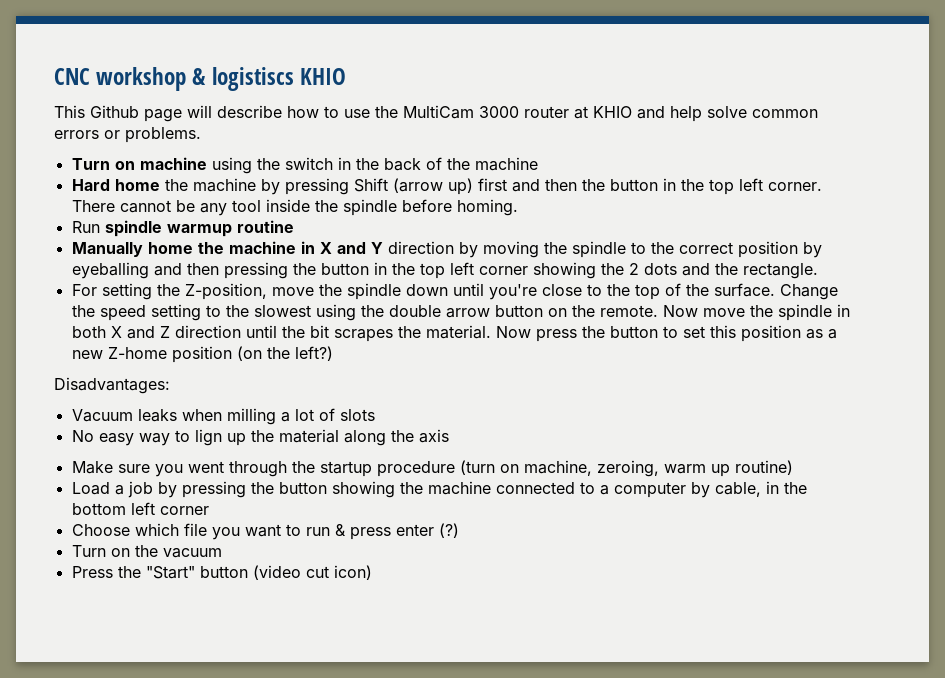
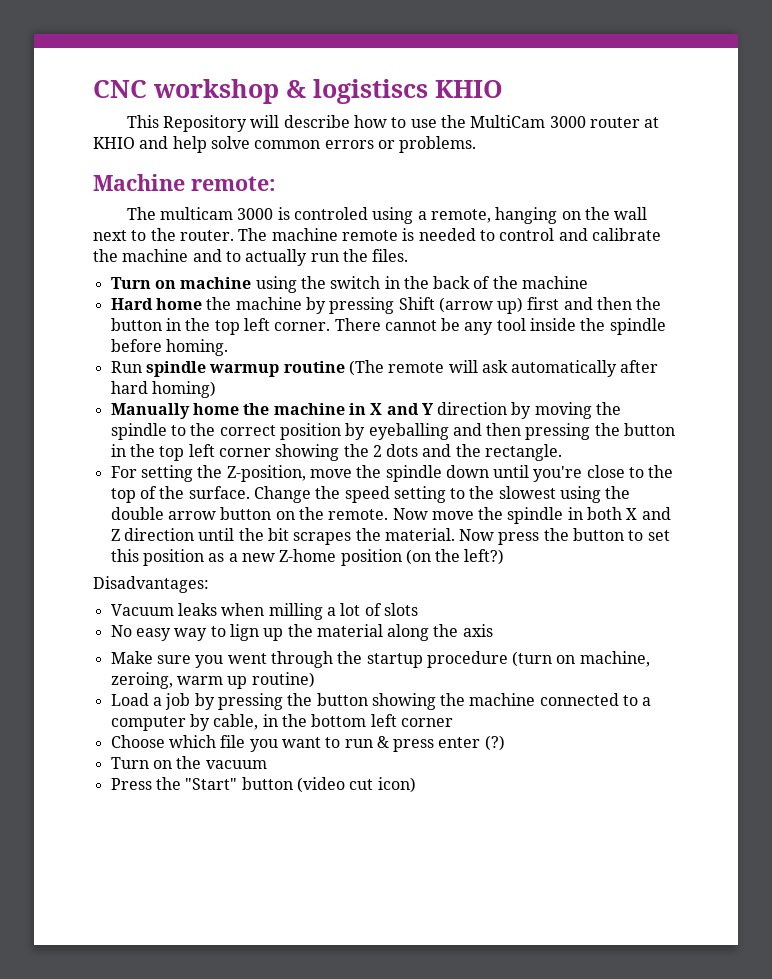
- This Github page will describe how to use the MultiCam 3000 router at KHIO and help solve common errors or problems.
+ This Repository will describe how to use the MultiCam 3000 router at KHIO and help solve common errors or problems.
+ Machine remote:
+ The multicam 3000 is controled using a remote, hanging on the wall next to the router. The machine remote is needed to control and calibrate the machine and to actually run the files.
- Run spindle warmup routine
+ Run spindle warmup routine (The remote will ask automatically after hard homing)

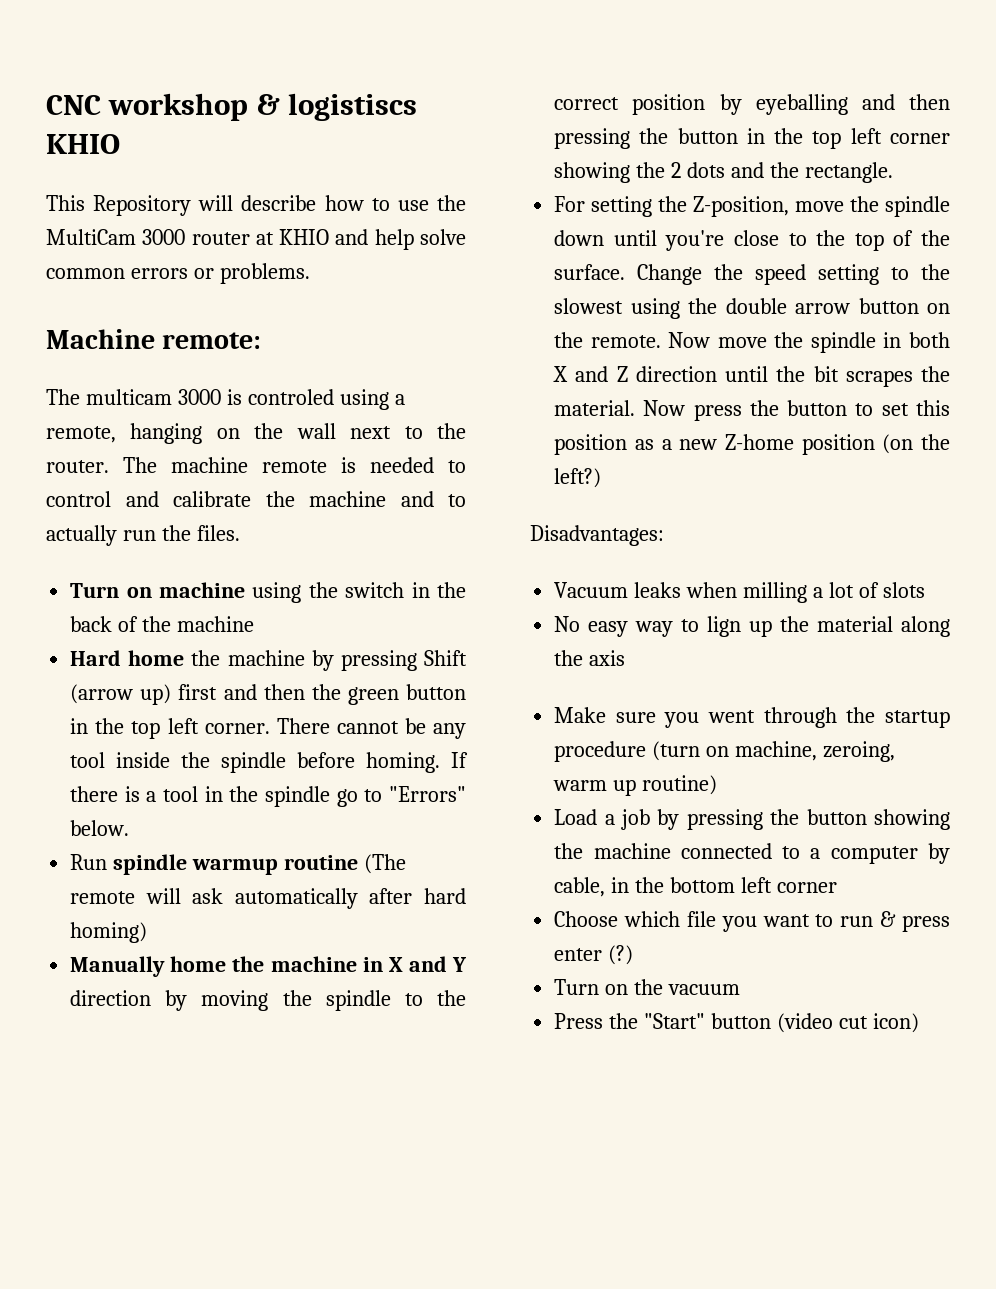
- Hard home the machine by pressing Shift (arrow up) first and then the button in the top left corner.
+ Hard home the machine by pressing Shift (arrow up) first and then the green button in the top left corner.
+ If there is a tool in the spindle go to "Errors" below.

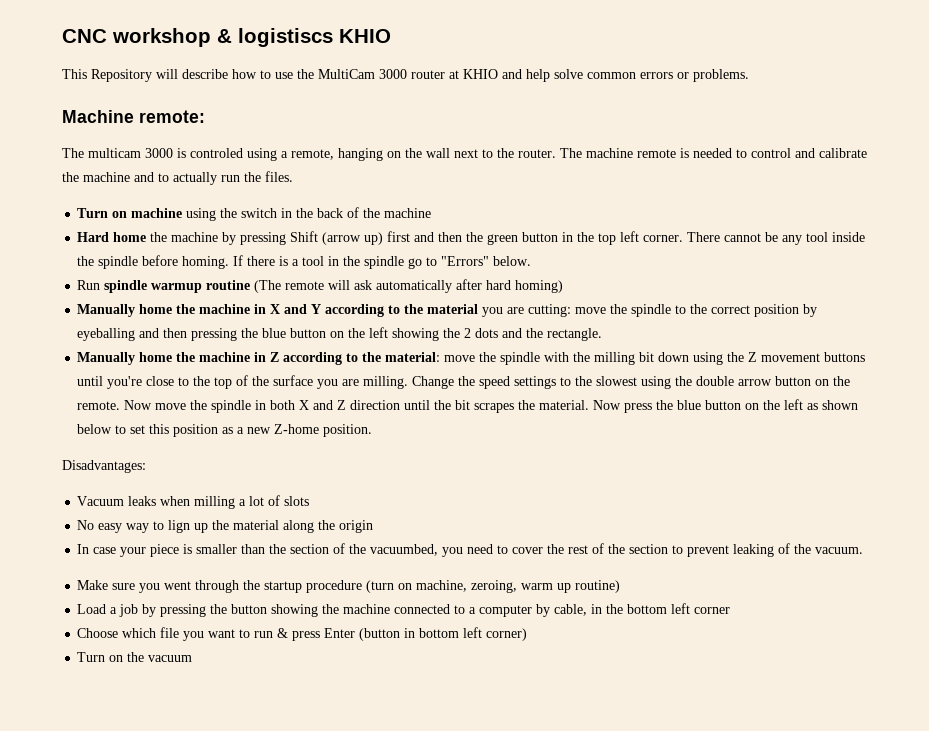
- Manually home the machine in X and Y direction by moving the spindle to the correct position by eyeballing and then pressing the button in the top left corner showing the 2 dots and the rectangle.
+ Manually home the machine in X and Y according to the material you are cutting: move the spindle to the correct position by eyeballing and then pressing the blue button on the left showing the 2 dots and the rectangle.
- For setting the Z-position, move the spindle down until you're close to the top of the surface.
+ Manually home the machine in Z according to the material: move the spindle with the milling bit down using the Z movement buttons until you're close to the top of the surface you are milling.
- Change the speed setting to the slowest using the double arrow button on the remote.
+ Change the speed settings to the slowest using the double arrow button on the remote.
- Now press the button to set this position as a new Z-home position (on the left?)
+ Now press the blue button on the left as shown below to set this position as a new Z-home position.
- No easy way to lign up the material along the axis
+ No easy way to lign up the material along the origin
+ In case your piece is smaller than the section of the vacuumbed, you need to cover the rest of the section to prevent leaking of the vacuum.
- Choose which file you want to run & press enter (?)
+ Choose which file you want to run & press Enter (button in bottom left corner)
  Turn on the vacuum
- Press the "Start" button (video cut icon)

